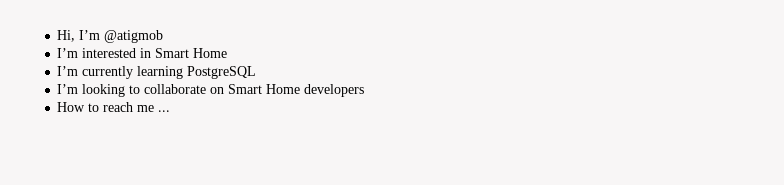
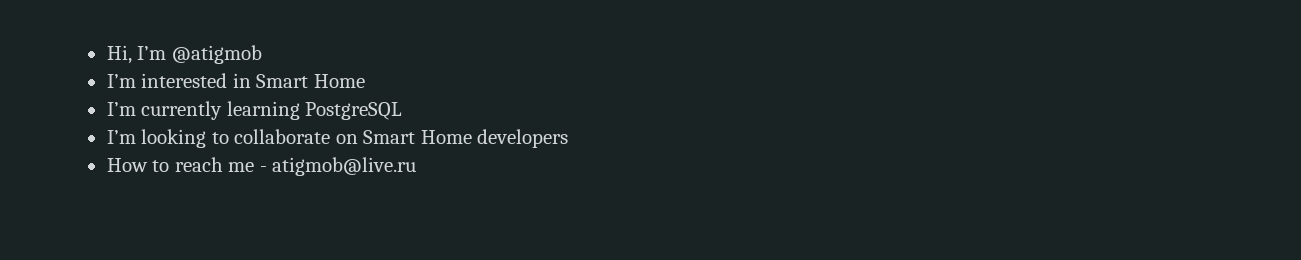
- How to reach me ...
+ How to reach me - atigmob@live.ru

